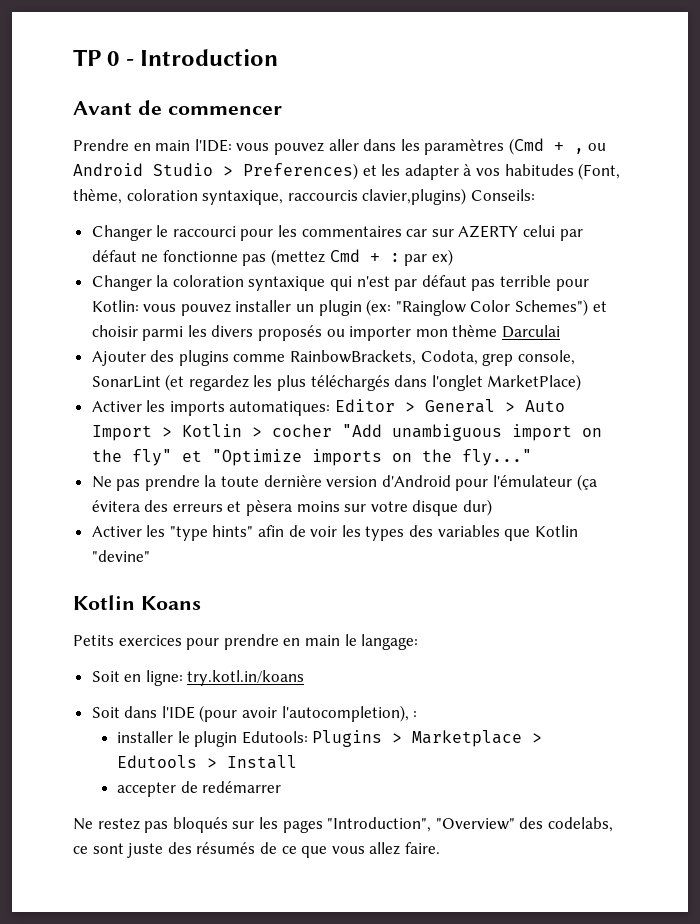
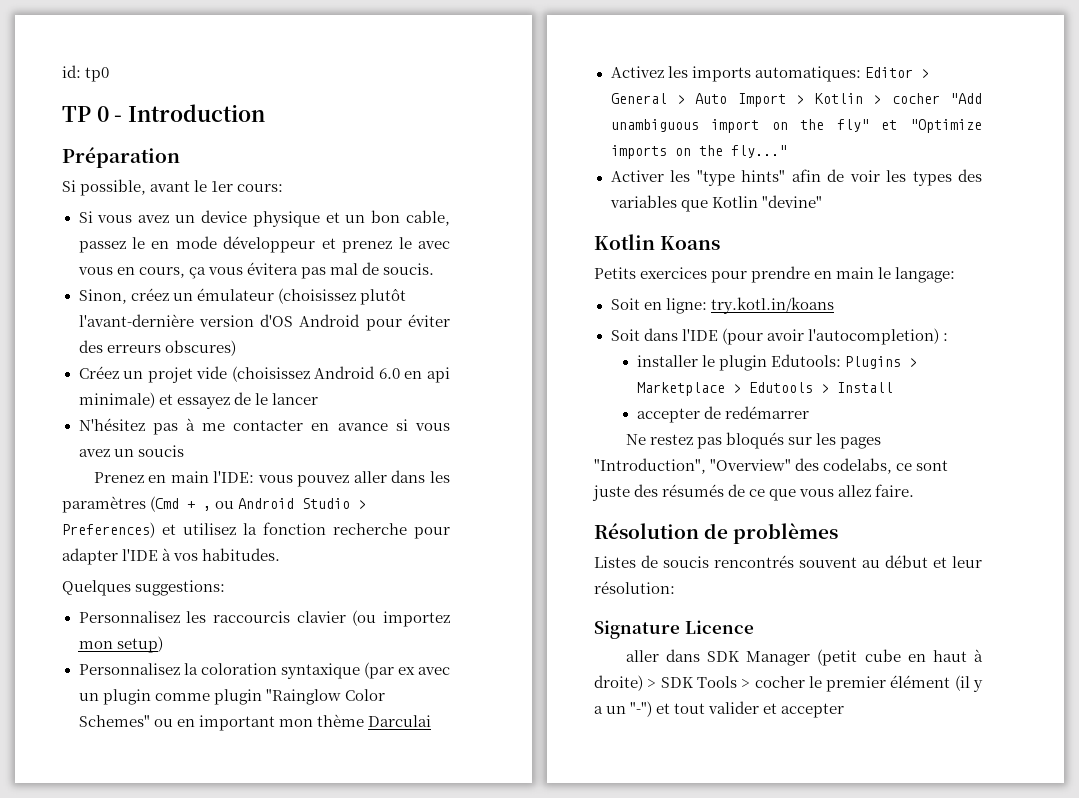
+ id: tp0
- Avant de commencer
- Prendre en main l'IDE: vous pouvez aller dans les paramètres (Cmd + , ou Android Studio > Preferences) et les adapter à vos habitudes (Font, thème, coloration syntaxique, raccourcis clavier,plugins) Conseils:
- Changer le raccourci pour les commentaires car sur AZERTY celui par défaut ne fonctionne pas (mettez Cmd + : par ex)
- Changer la coloration syntaxique qui n'est par défaut pas terrible pour Kotlin: vous pouvez installer un plugin (ex: "Rainglow Color Schemes") et choisir parmi les divers proposés ou importer mon thème Darculai
- Ajouter des plugins comme RainbowBrackets, Codota, grep console, SonarLint (et regardez les plus téléchargés dans l'onglet MarketPlace)
- Activer les imports automatiques: Editor > General > Auto Import > Kotlin > cocher "Add unambiguous import on the fly" et "Optimize imports on the fly..."
+ Préparation
+ Si possible, avant le 1er cours:
+ Si vous avez un device physique et un bon cable, passez le en mode développeur et prenez le avec vous en cours, ça vous évitera pas mal de soucis.
+ Sinon, créez un émulateur (choisissez plutôt l'avant-dernière version d'OS Android pour éviter des erreurs obscures)
+ Créez un projet vide (choisissez Android 6.0 en api minimale) et essayez de le lancer
+ N'hésitez pas à me contacter en avance si vous avez un soucis
+ Prenez en main l'IDE: vous pouvez aller dans les paramètres (Cmd + , ou Android Studio > Preferences) et utilisez la fonction recherche pour adapter l'IDE à vos habitudes.
+ Quelques suggestions:
+ Personnalisez les raccourcis clavier (ou importez mon setup)
+ Personnalisez la coloration syntaxique (par ex avec un plugin comme plugin "Rainglow Color Schemes" ou en important mon thème Darculai
+ Activez les imports automatiques: Editor > General > Auto Import > Kotlin > cocher "Add unambiguous import on the fly" et "Optimize imports on the fly..."
- Ne pas prendre la toute dernière version d'Android pour l'émulateur (ça évitera des erreurs et pèsera moins sur votre disque dur)
- Soit dans l'IDE (pour avoir l'autocompletion), :
+ Soit dans l'IDE (pour avoir l'autocompletion) :
+ Résolution de problèmes
+ Listes de soucis rencontrés souvent au début et leur résolution:
+ Signature Licence
+ aller dans SDK Manager (petit cube en haut à droite) > SDK Tools > cocher le premier élément (il y a un "-") et tout valider et accepter

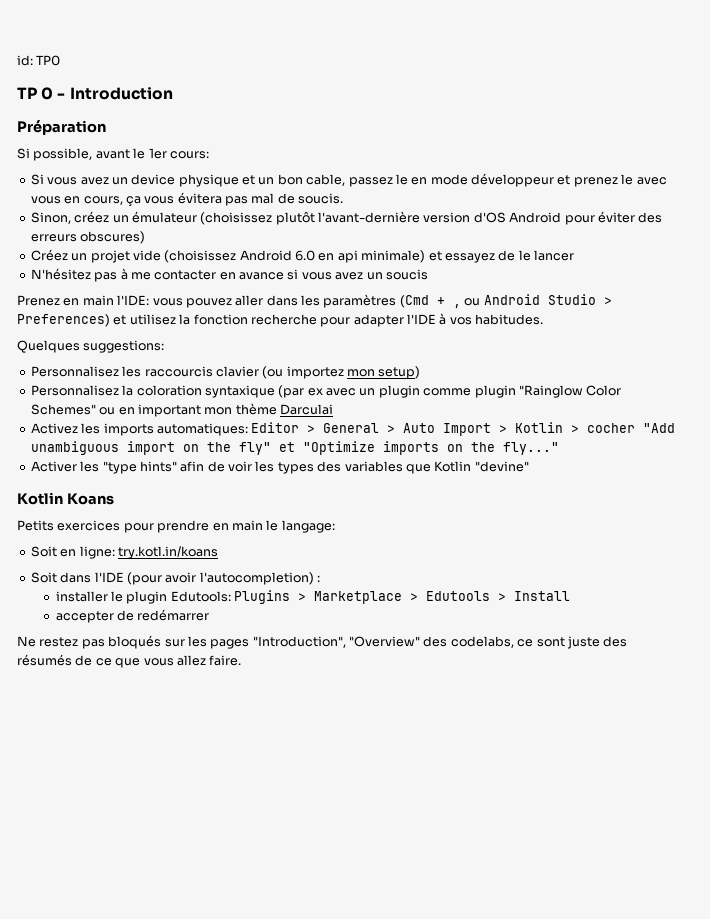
- id: tp0
+ id: TP0
- Résolution de problèmes
- Listes de soucis rencontrés souvent au début et leur résolution:
- Signature Licence
- aller dans SDK Manager (petit cube en haut à droite) > SDK Tools > cocher le premier élément (il y a un "-") et tout valider et accepter

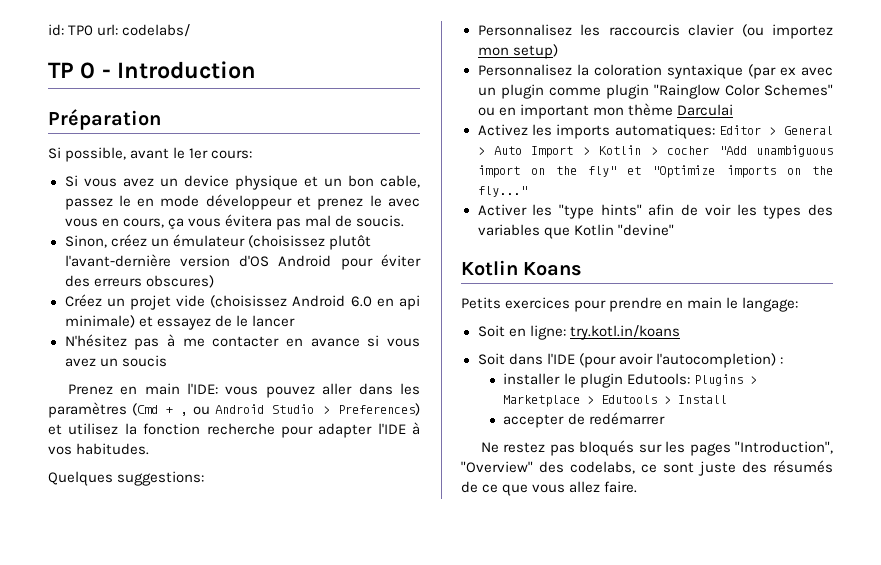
- id: TP0
+ id: TP0 url: codelabs/

